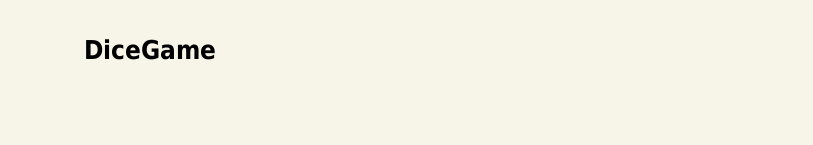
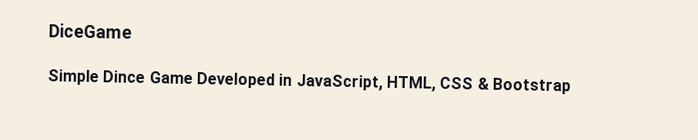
+ Simple Dince Game Developed in JavaScript, HTML, CSS & Bootstrap

